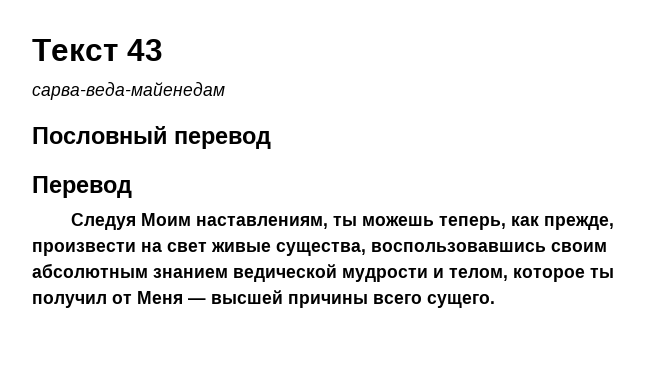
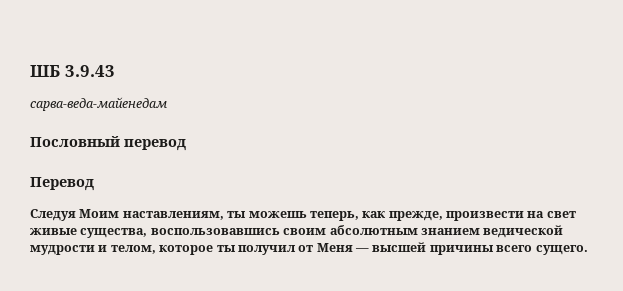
- Текст 43
+ ШБ 3.9.43

